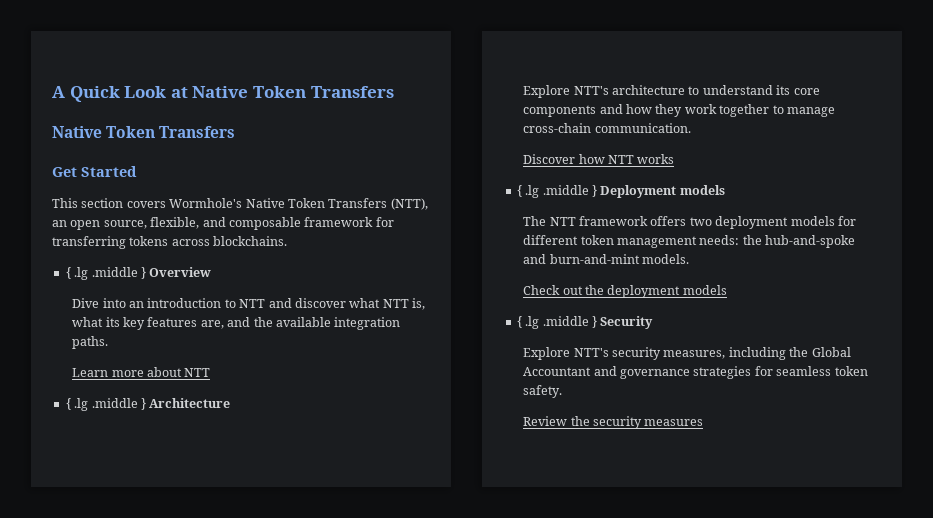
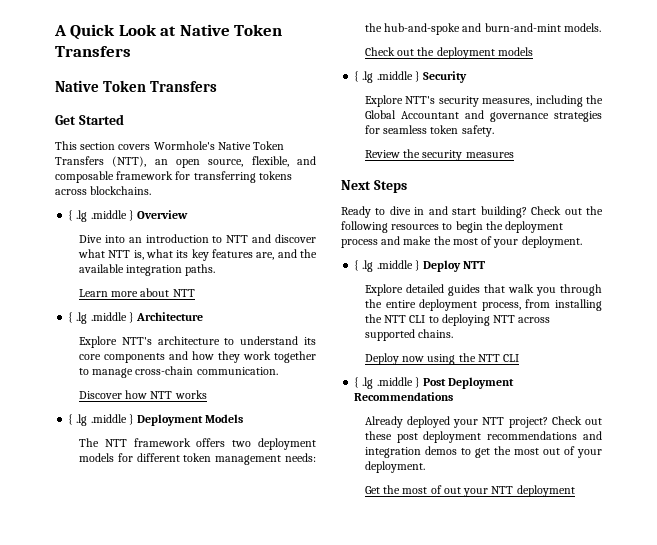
- { .lg .middle } Deployment models
+ { .lg .middle } Deployment Models
+ Next Steps
+ Ready to dive in and start building? Check out the following resources to begin the deployment process and make the most of your deployment.
+ { .lg .middle } Deploy NTT
+ Explore detailed guides that walk you through the entire deployment process, from installing the NTT CLI to deploying NTT across supported chains.
+ Deploy now using the NTT CLI
+ { .lg .middle } Post Deployment Recommendations
+ Already deployed your NTT project? Check out these post deployment recommendations and integration demos to get the most out of your deployment.
+ Get the most of out your NTT deployment

